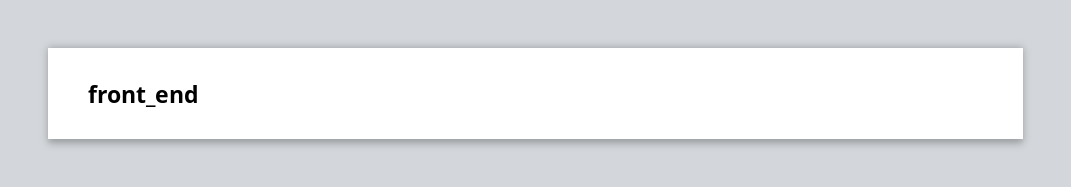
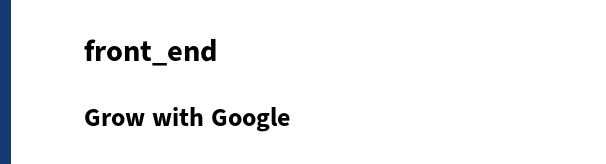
+ Grow with Google

